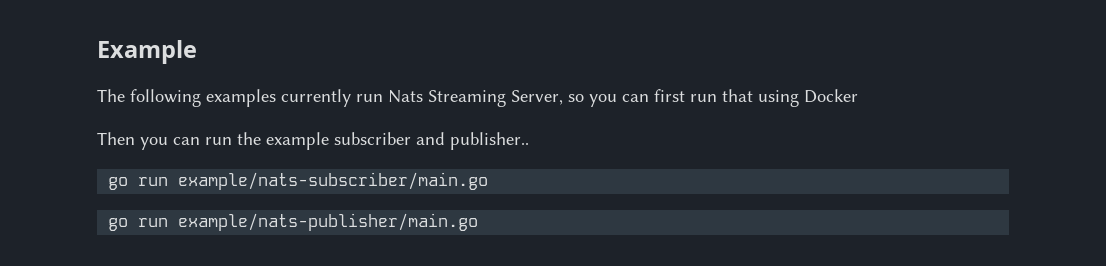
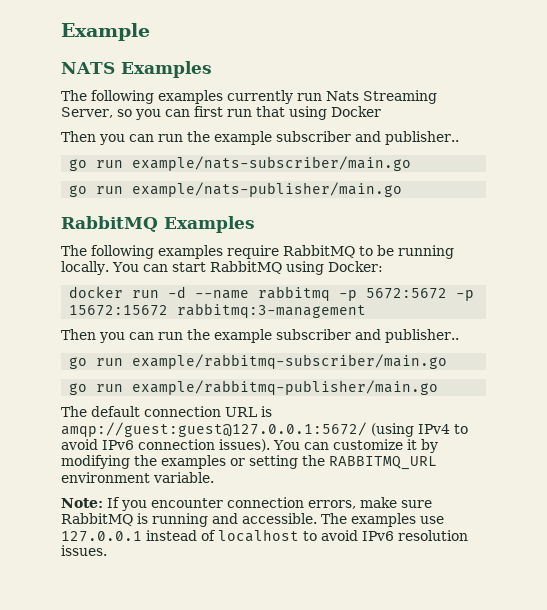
+ NATS Examples
+ RabbitMQ Examples
+ The following examples require RabbitMQ to be running locally. You can start RabbitMQ using Docker:
+ docker run -d --name rabbitmq -p 5672:5672 -p 15672:15672 rabbitmq:3-management
+ Then you can run the example subscriber and publisher..
+ go run example/rabbitmq-subscriber/main.go
+ go run example/rabbitmq-publisher/main.go
+ The default connection URL is amqp://guest:guest@127.0.0.1:5672/ (using IPv4 to avoid IPv6 connection issues). You can customize it by modifying the examples or setting the RABBITMQ_URL environment variable.
+ Note: If you encounter connection errors, make sure RabbitMQ is running and accessible. The examples use 127.0.0.1 instead of localhost to avoid IPv6 resolution issues.

